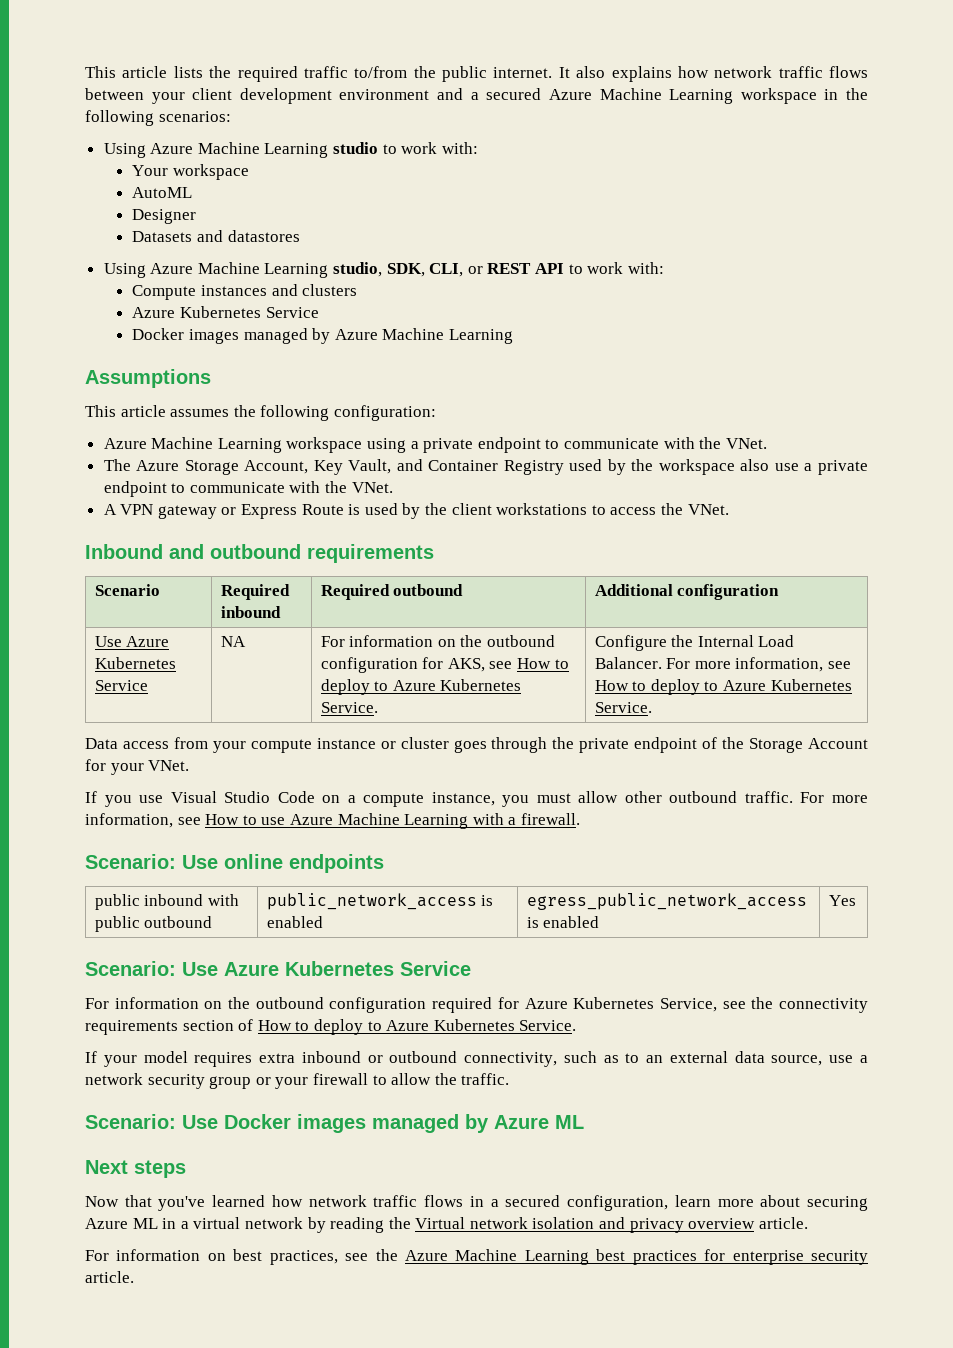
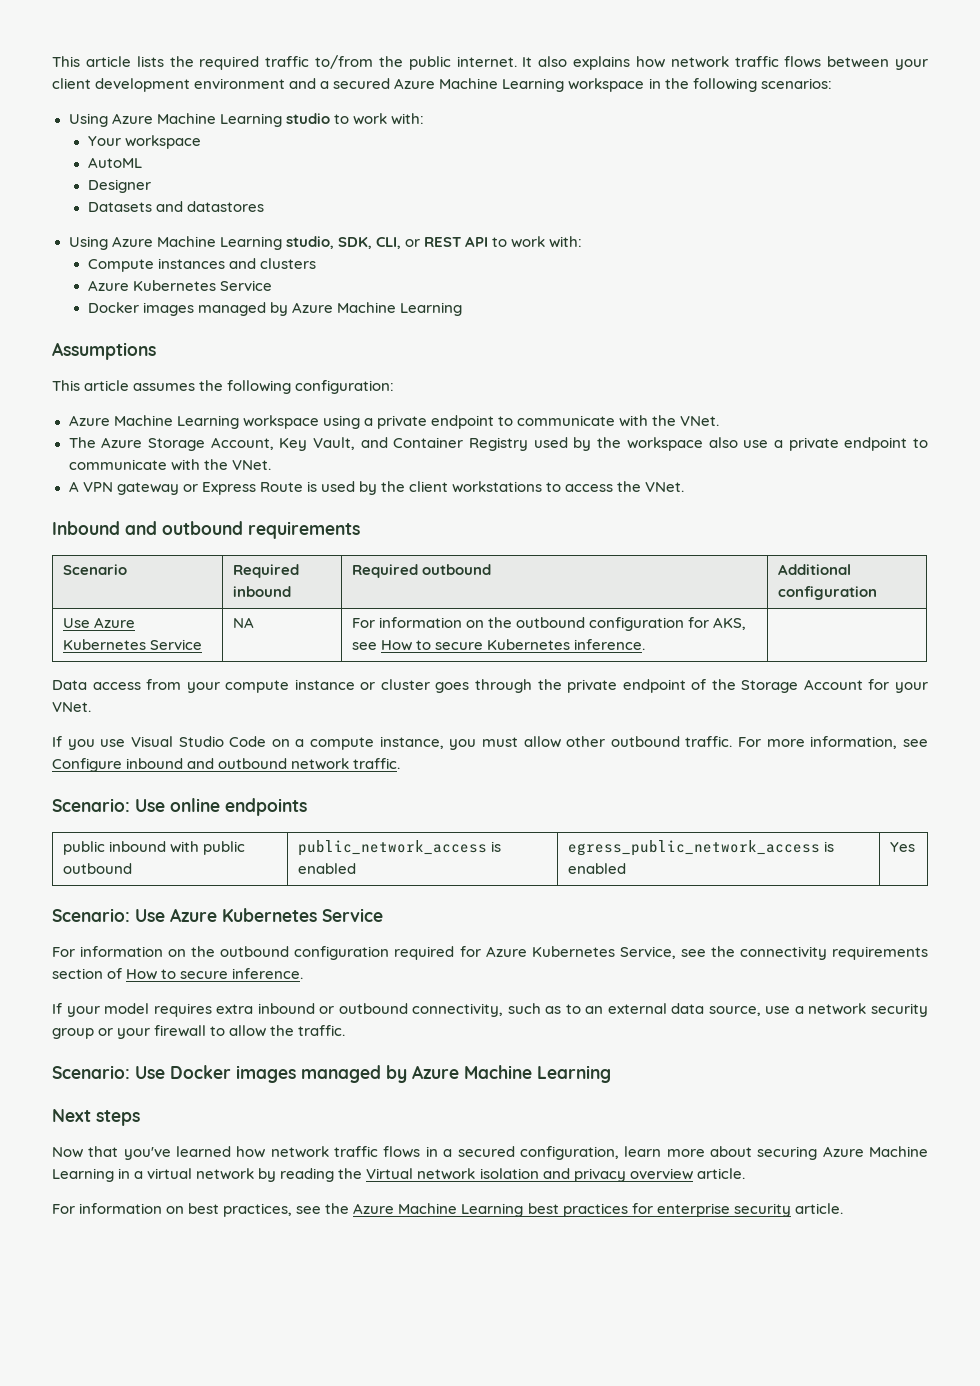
- Use Azure Kubernetes Service | NA | For information on the outbound configuration for AKS, see How to deploy to Azure Kubernetes Service. | Configure the Internal Load Balancer. For more information, see How to deploy to Azure Kubernetes Service.
+ Use Azure Kubernetes Service | NA | For information on the outbound configuration for AKS, see How to secure Kubernetes inference. |
- For more information, see How to use Azure Machine Learning with a firewall.
+ For more information, see Configure inbound and outbound network traffic.
- For information on the outbound configuration required for Azure Kubernetes Service, see the connectivity requirements section of How to deploy to Azure Kubernetes Service.
+ For information on the outbound configuration required for Azure Kubernetes Service, see the connectivity requirements section of How to secure inference.
- Scenario: Use Docker images managed by Azure ML
+ Scenario: Use Docker images managed by Azure Machine Learning
- Now that you've learned how network traffic flows in a secured configuration, learn more about securing Azure ML in a virtual network by reading the Virtual network isolation and privacy overview article.
+ Now that you've learned how network traffic flows in a secured configuration, learn more about securing Azure Machine Learning in a virtual network by reading the Virtual network isolation and privacy overview article.

